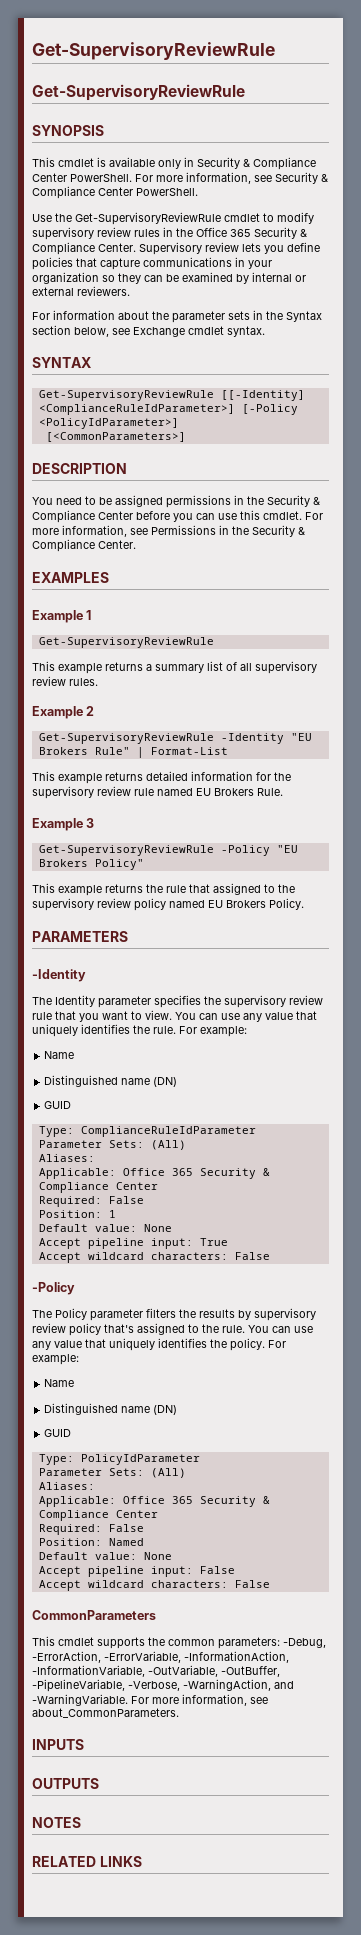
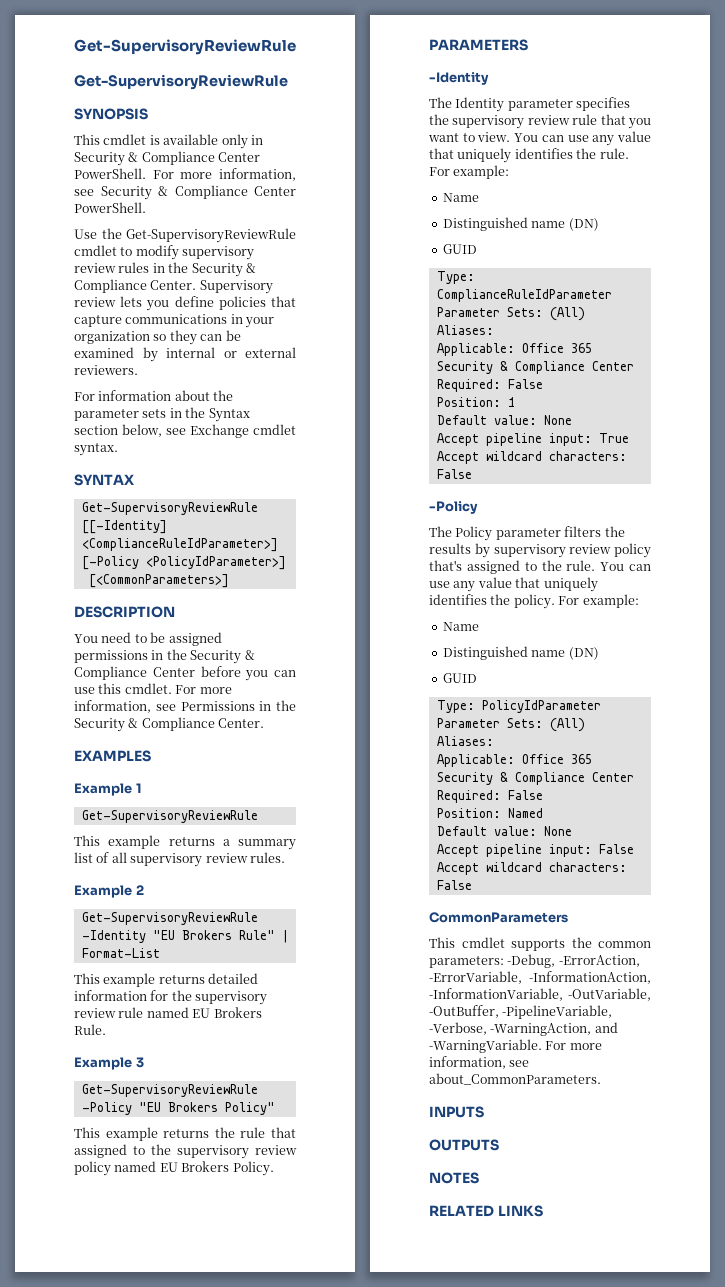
- Use the Get-SupervisoryReviewRule cmdlet to modify supervisory review rules in the Office 365 Security & Compliance Center.
+ Use the Get-SupervisoryReviewRule cmdlet to modify supervisory review rules in the Security & Compliance Center.

